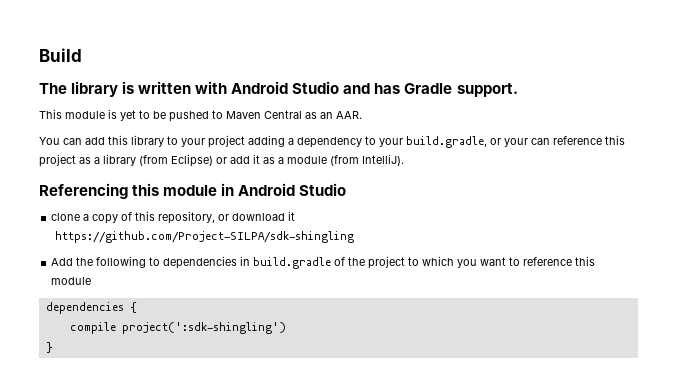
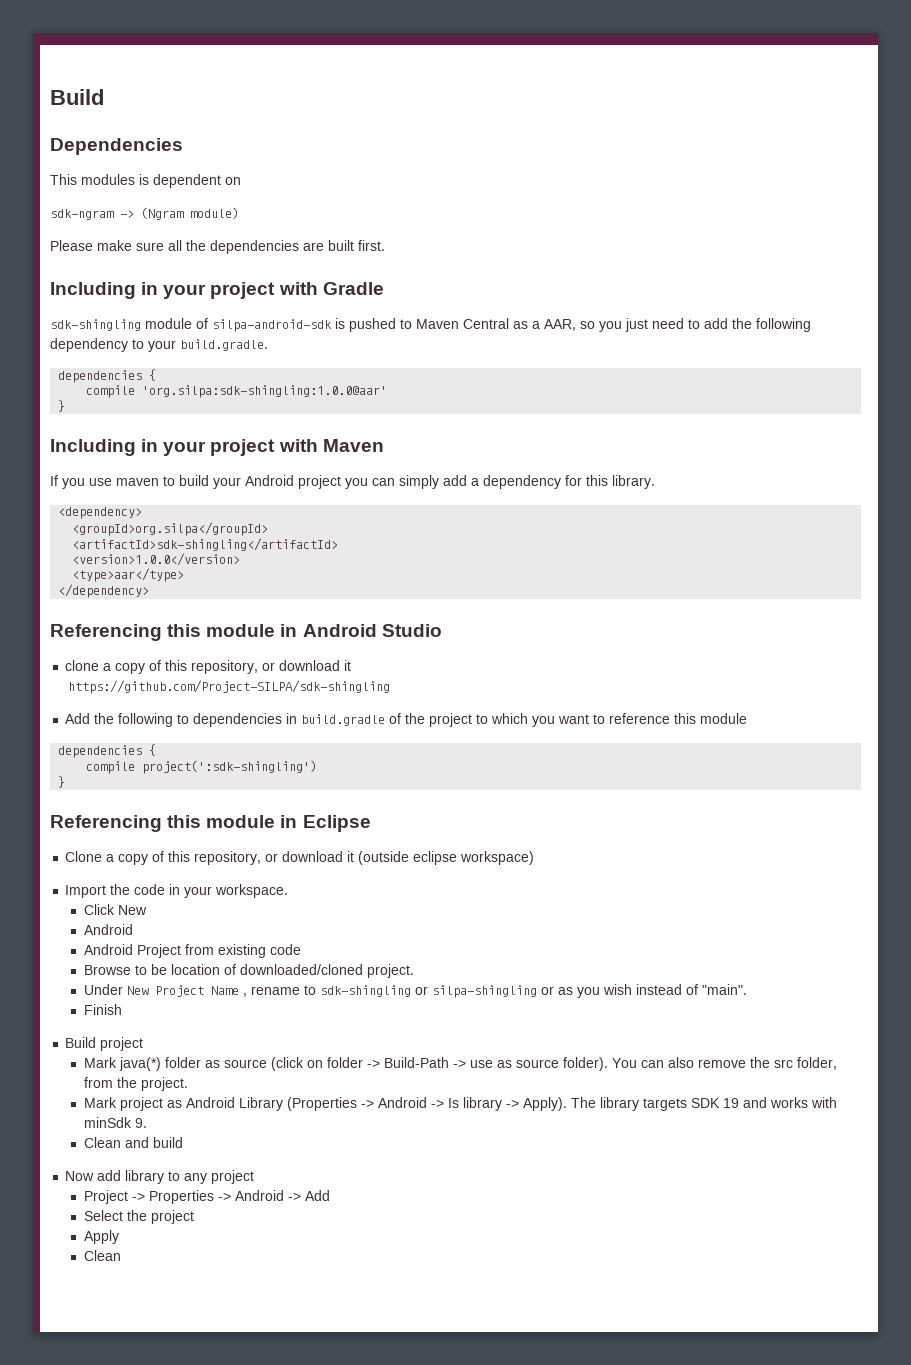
- The library is written with Android Studio and has Gradle support.
- This module is yet to be pushed to Maven Central as an AAR.
- You can add this library to your project adding a dependency to your build.gradle, or your can reference this project as a library (from Eclipse) or add it as a module (from IntelliJ).
+ Dependencies
+ This modules is dependent on
+ sdk-ngram -> (Ngram module)
+ Please make sure all the dependencies are built first.
+ Including in your project with Gradle
+ sdk-shingling module of silpa-android-sdk is pushed to Maven Central as a AAR, so you just need to add the following dependency to your build.gradle.
+ dependencies {
+ compile 'org.silpa:sdk-shingling:1.0.0@aar'
+ }
+ Including in your project with Maven
+ If you use maven to build your Android project you can simply add a dependency for this library.
+ <dependency>
+ <groupId>org.silpa</groupId>
+ <artifactId>sdk-shingling</artifactId>
+ <version>1.0.0</version>
+ <type>aar</type>
+ </dependency>
+ Referencing this module in Eclipse
+ Clone a copy of this repository, or download it (outside eclipse workspace)
+ Import the code in your workspace.
+ Click New
+ Android
+ Android Project from existing code
+ Browse to be location of downloaded/cloned project.
+ Under New Project Name , rename to sdk-shingling or silpa-shingling or as you wish instead of "main".
+ Finish
+ Build project
+ Mark java(*) folder as source (click on folder -> Build-Path -> use as source folder). You can also remove the src folder, from the project.
+ Mark project as Android Library (Properties -> Android -> Is library -> Apply). The library targets SDK 19 and works with minSdk 9.
+ Clean and build
+ Now add library to any project
+ Project -> Properties -> Android -> Add
+ Select the project
+ Apply
+ Clean

